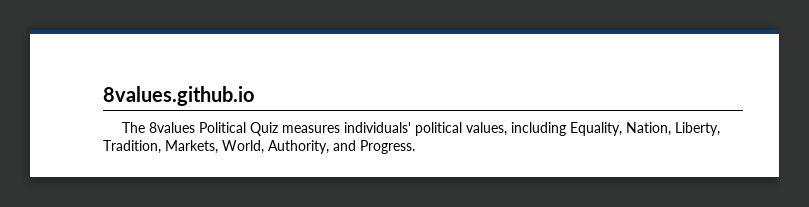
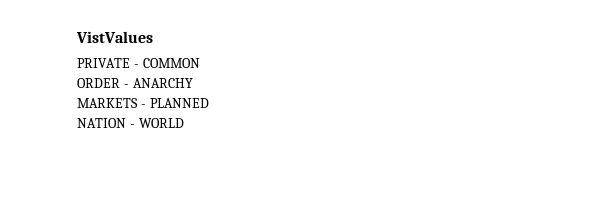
- 8values.github.io
- The 8values Political Quiz measures individuals' political values, including Equality, Nation, Liberty, Tradition, Markets, World, Authority, and Progress.
+ VistValues
+ PRIVATE - COMMON
+ ORDER - ANARCHY
+ MARKETS - PLANNED
+ NATION - WORLD

